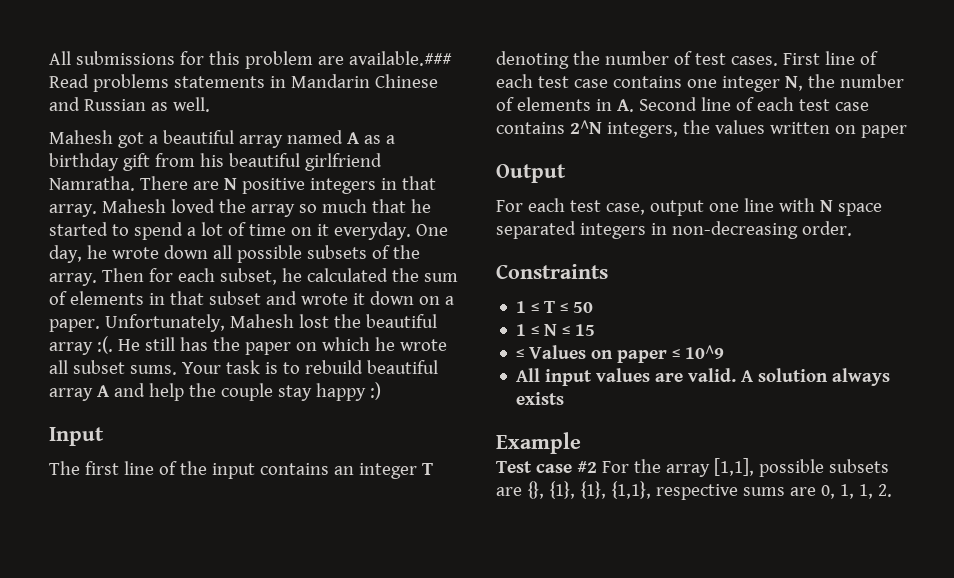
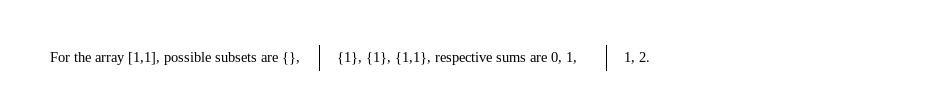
- All submissions for this problem are available.### Read problems statements in Mandarin Chinese and Russian as well.
- Mahesh got a beautiful array named A as a birthday gift from his beautiful girlfriend Namratha. There are N positive integers in that array. Mahesh loved the array so much that he started to spend a lot of time on it everyday. One day, he wrote down all possible subsets of the array. Then for each subset, he calculated the sum of elements in that subset and wrote it down on a paper. Unfortunately, Mahesh lost the beautiful array :(. He still has the paper on which he wrote all subset sums. Your task is to rebuild beautiful array A and help the couple stay happy :)
- Input
- The first line of the input contains an integer T denoting the number of test cases. First line of each test case contains one integer N, the number of elements in A. Second line of each test case contains 2^N integers, the values written on paper
- Output
- For each test case, output one line with N space separated integers in non-decreasing order.
- Constraints
- 1 ≤ T ≤ 50
- 1 ≤ N ≤ 15
- ≤ Values on paper ≤ 10^9
- All input values are valid. A solution always exists
- Example
- Test case #2 For the array [1,1], possible subsets are {}, {1}, {1}, {1,1}, respective sums are 0, 1, 1, 2.
+ For the array [1,1], possible subsets are {}, {1}, {1}, {1,1}, respective sums are 0, 1, 1, 2.

